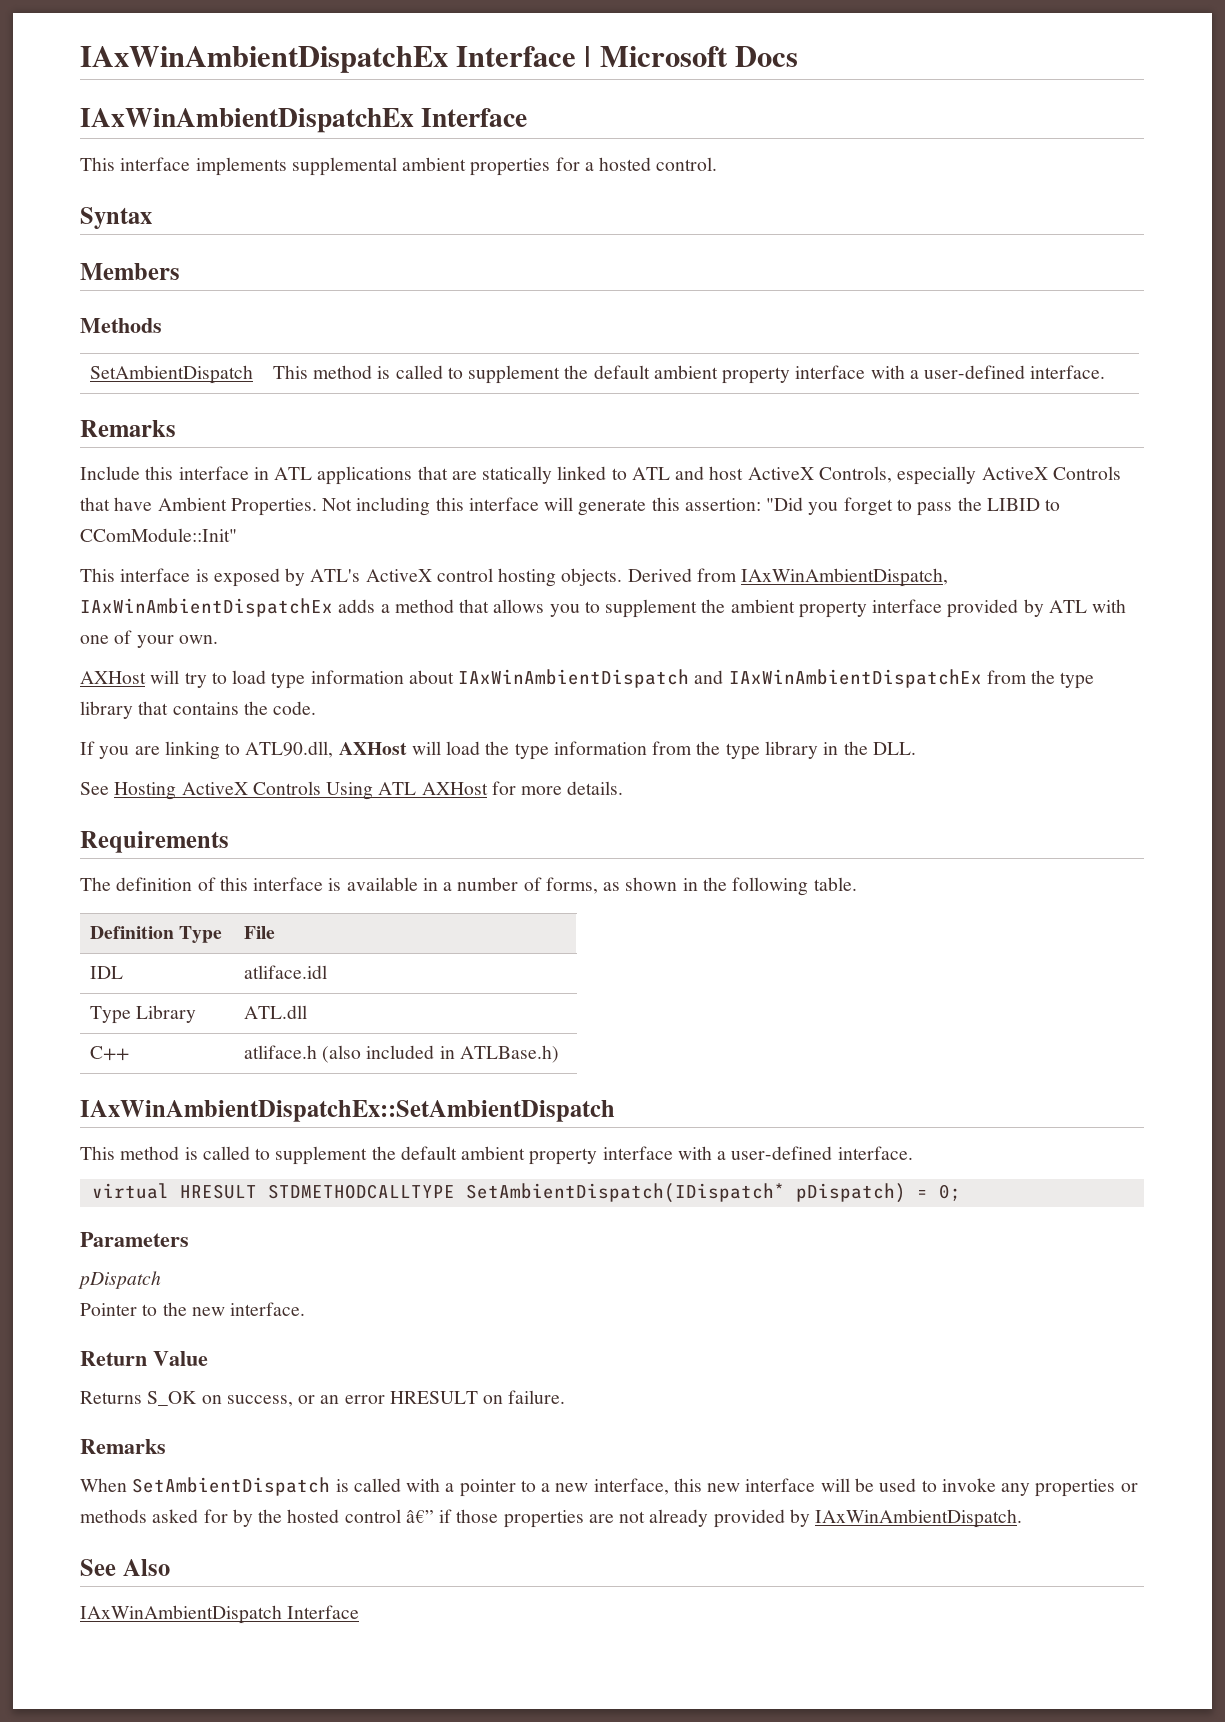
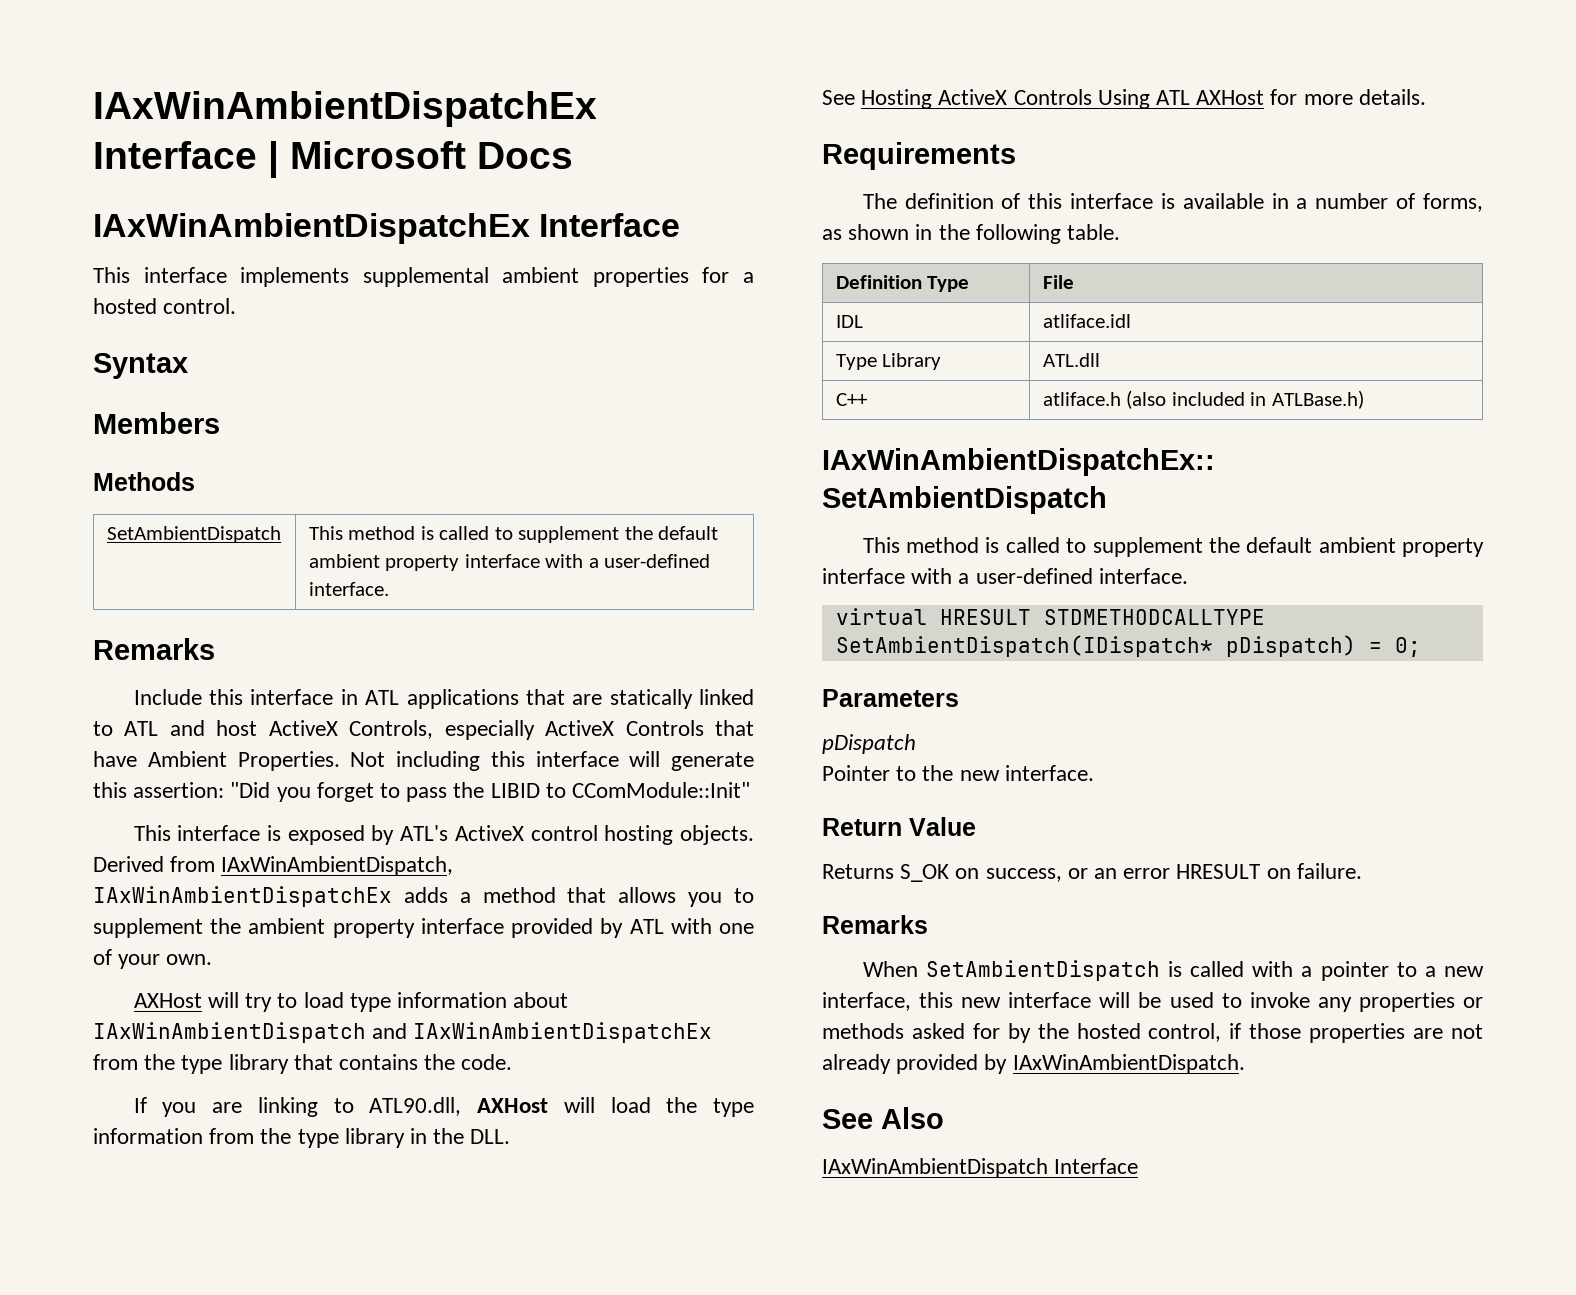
- When SetAmbientDispatch is called with a pointer to a new interface, this new interface will be used to invoke any properties or methods asked for by the hosted control â€” if those properties are not already provided by IAxWinAmbientDispatch.
+ When SetAmbientDispatch is called with a pointer to a new interface, this new interface will be used to invoke any properties or methods asked for by the hosted control, if those properties are not already provided by IAxWinAmbientDispatch.

